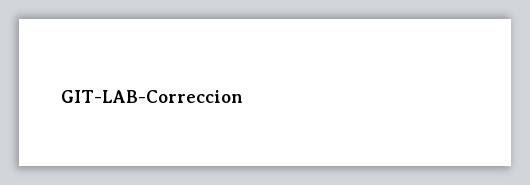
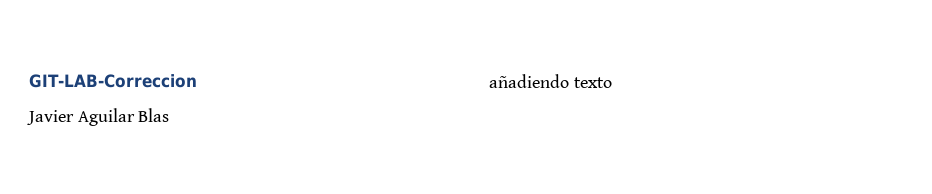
+ Javier Aguilar Blas
+ añadiendo texto

